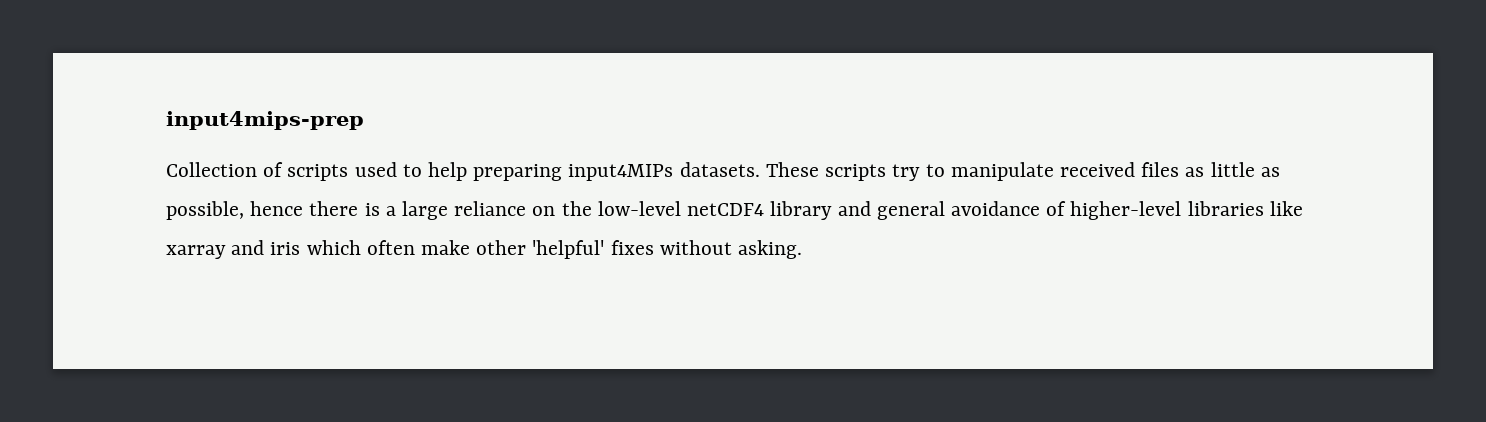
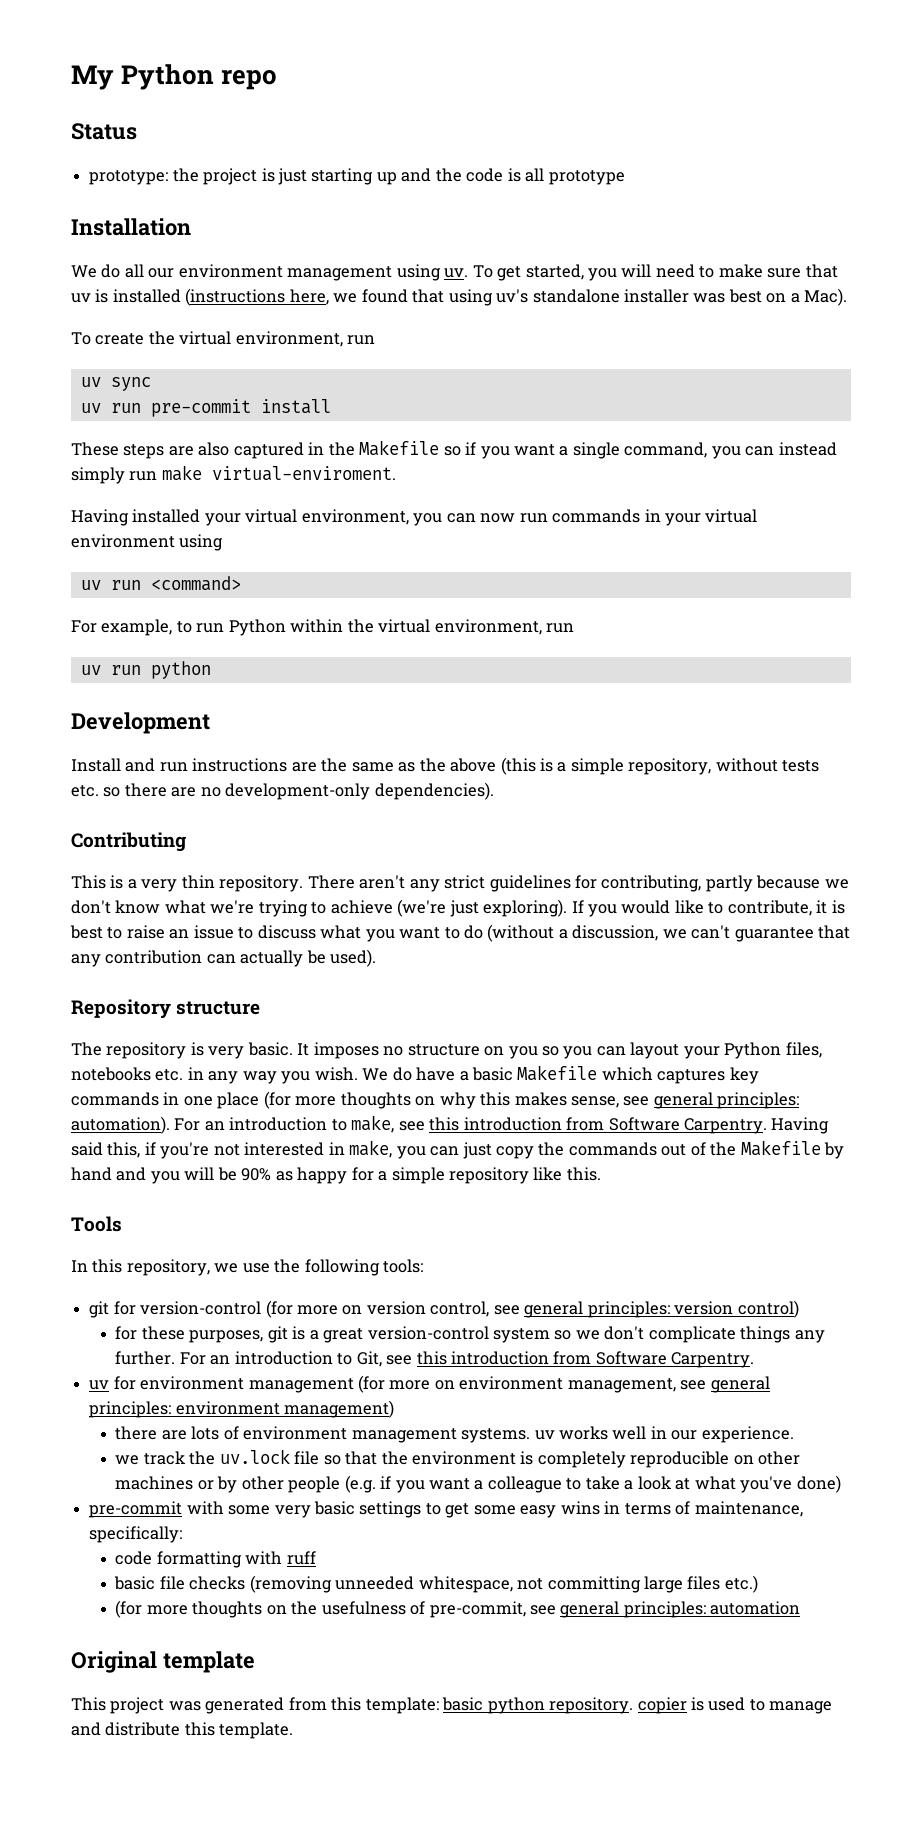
- input4mips-prep
- Collection of scripts used to help preparing input4MIPs datasets. These scripts try to manipulate received files as little as possible, hence there is a large reliance on the low-level netCDF4 library and general avoidance of higher-level libraries like xarray and iris which often make other 'helpful' fixes without asking.
+ My Python repo
+ Status
+ prototype: the project is just starting up and the code is all prototype
+ Installation
+ We do all our environment management using uv. To get started, you will need to make sure that uv is installed (instructions here, we found that using uv's standalone installer was best on a Mac).
+ To create the virtual environment, run
+ uv sync
+ uv run pre-commit install
+ These steps are also captured in the Makefile so if you want a single command, you can instead simply run make virtual-enviroment.
+ Having installed your virtual environment, you can now run commands in your virtual environment using
+ uv run <command>
+ For example, to run Python within the virtual environment, run
+ uv run python
+ Development
+ Install and run instructions are the same as the above (this is a simple repository, without tests etc. so there are no development-only dependencies).
+ Contributing
+ This is a very thin repository. There aren't any strict guidelines for contributing, partly because we don't know what we're trying to achieve (we're just exploring). If you would like to contribute, it is best to raise an issue to discuss what you want to do (without a discussion, we can't guarantee that any contribution can actually be used).
+ Repository structure
+ The repository is very basic. It imposes no structure on you so you can layout your Python files, notebooks etc. in any way you wish. We do have a basic Makefile which captures key commands in one place (for more thoughts on why this makes sense, see general principles: automation). For an introduction to make, see this introduction from Software Carpentry. Having said this, if you're not interested in make, you can just copy the commands out of the Makefile by hand and you will be 90% as happy for a simple repository like this.
+ Tools
+ In this repository, we use the following tools:
+ git for version-control (for more on version control, see general principles: version control)
+ for these purposes, git is a great version-control system so we don't complicate things any further. For an introduction to Git, see this introduction from Software Carpentry.
+ uv for environment management (for more on environment management, see general principles: environment management)
+ there are lots of environment management systems. uv works well in our experience.
+ we track the uv.lock file so that the environment is completely reproducible on other machines or by other people (e.g. if you want a colleague to take a look at what you've done)
+ pre-commit with some very basic settings to get some easy wins in terms of maintenance, specifically:
+ code formatting with ruff
+ basic file checks (removing unneeded whitespace, not committing large files etc.)
+ (for more thoughts on the usefulness of pre-commit, see general principles: automation
+ Original template
+ This project was generated from this template: basic python repository. copier is used to manage and distribute this template.

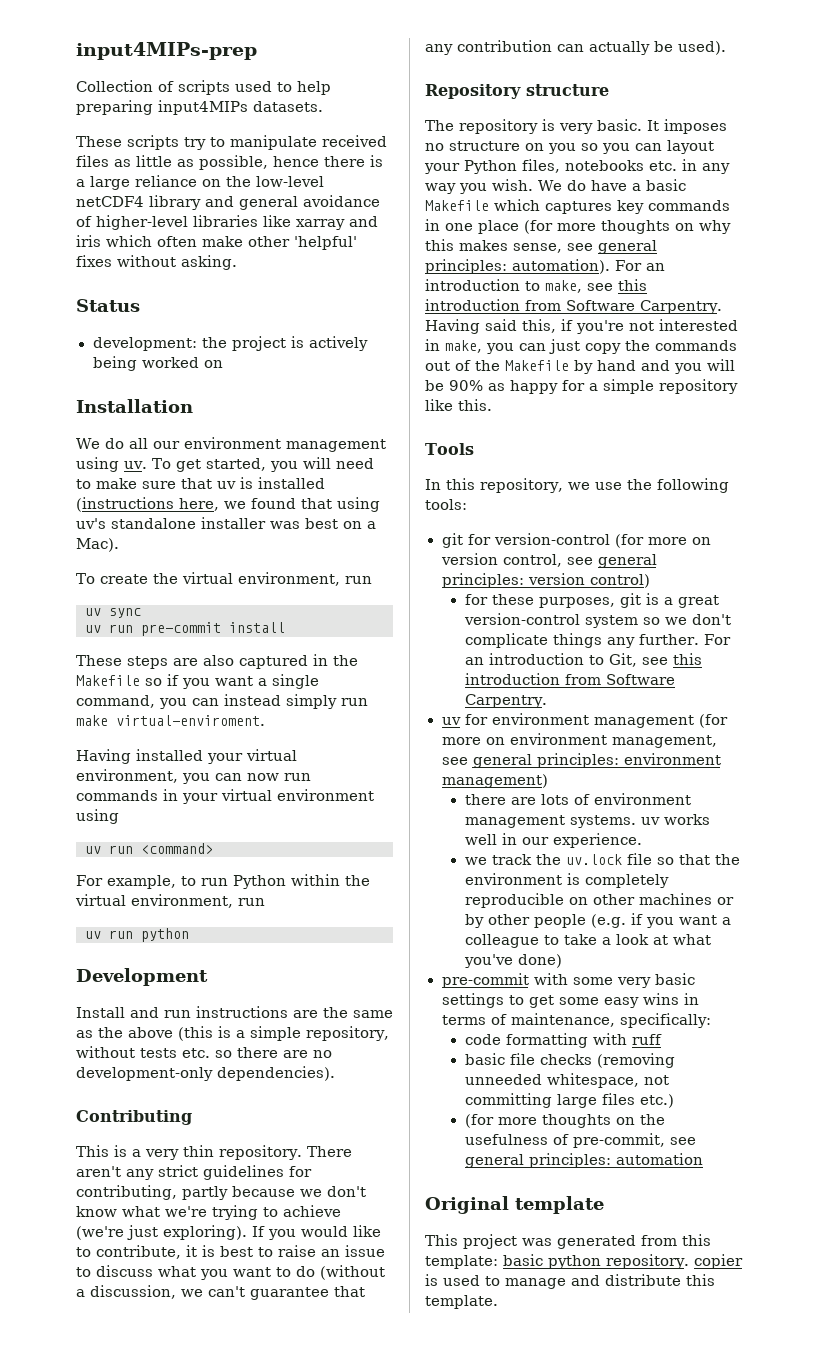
- My Python repo
+ input4MIPs-prep
+ Collection of scripts used to help preparing input4MIPs datasets.
+ These scripts try to manipulate received files as little as possible, hence there is a large reliance on the low-level netCDF4 library and general avoidance of higher-level libraries like xarray and iris which often make other 'helpful' fixes without asking.
- prototype: the project is just starting up and the code is all prototype
+ development: the project is actively being worked on

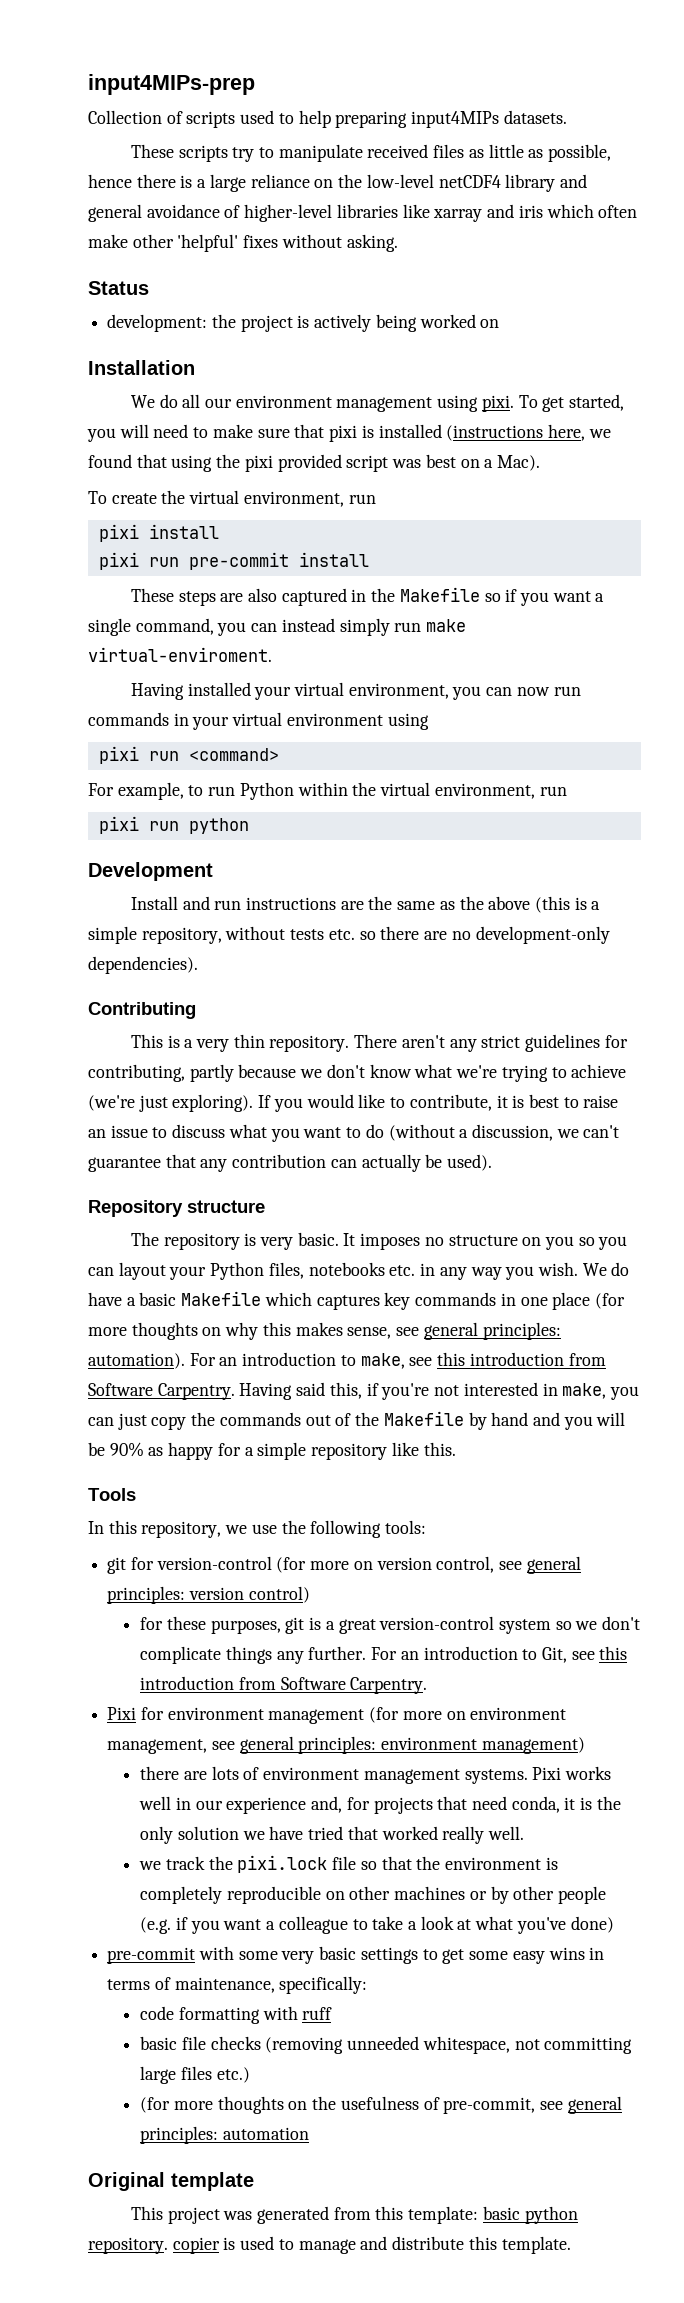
- We do all our environment management using uv.
+ We do all our environment management using pixi.
- To get started, you will need to make sure that uv is installed (instructions here, we found that using uv's standalone installer was best on a Mac).
+ To get started, you will need to make sure that pixi is installed (instructions here, we found that using the pixi provided script was best on a Mac).
- uv sync
- uv run pre-commit install
+ pixi install
+ pixi run pre-commit install
- uv run <command>
+ pixi run <command>
- uv run python
+ pixi run python
- uv for environment management (for more on environment management, see general principles: environment management)
+ Pixi for environment management (for more on environment management, see general principles: environment management)
- there are lots of environment management systems. uv works well in our experience.
+ there are lots of environment management systems. Pixi works well in our experience and, for projects that need conda, it is the only solution we have tried that worked really well.
- we track the uv.lock file so that the environment is completely reproducible on other machines or by other people (e.g. if you want a colleague to take a look at what you've done)
+ we track the pixi.lock file so that the environment is completely reproducible on other machines or by other people (e.g. if you want a colleague to take a look at what you've done)

